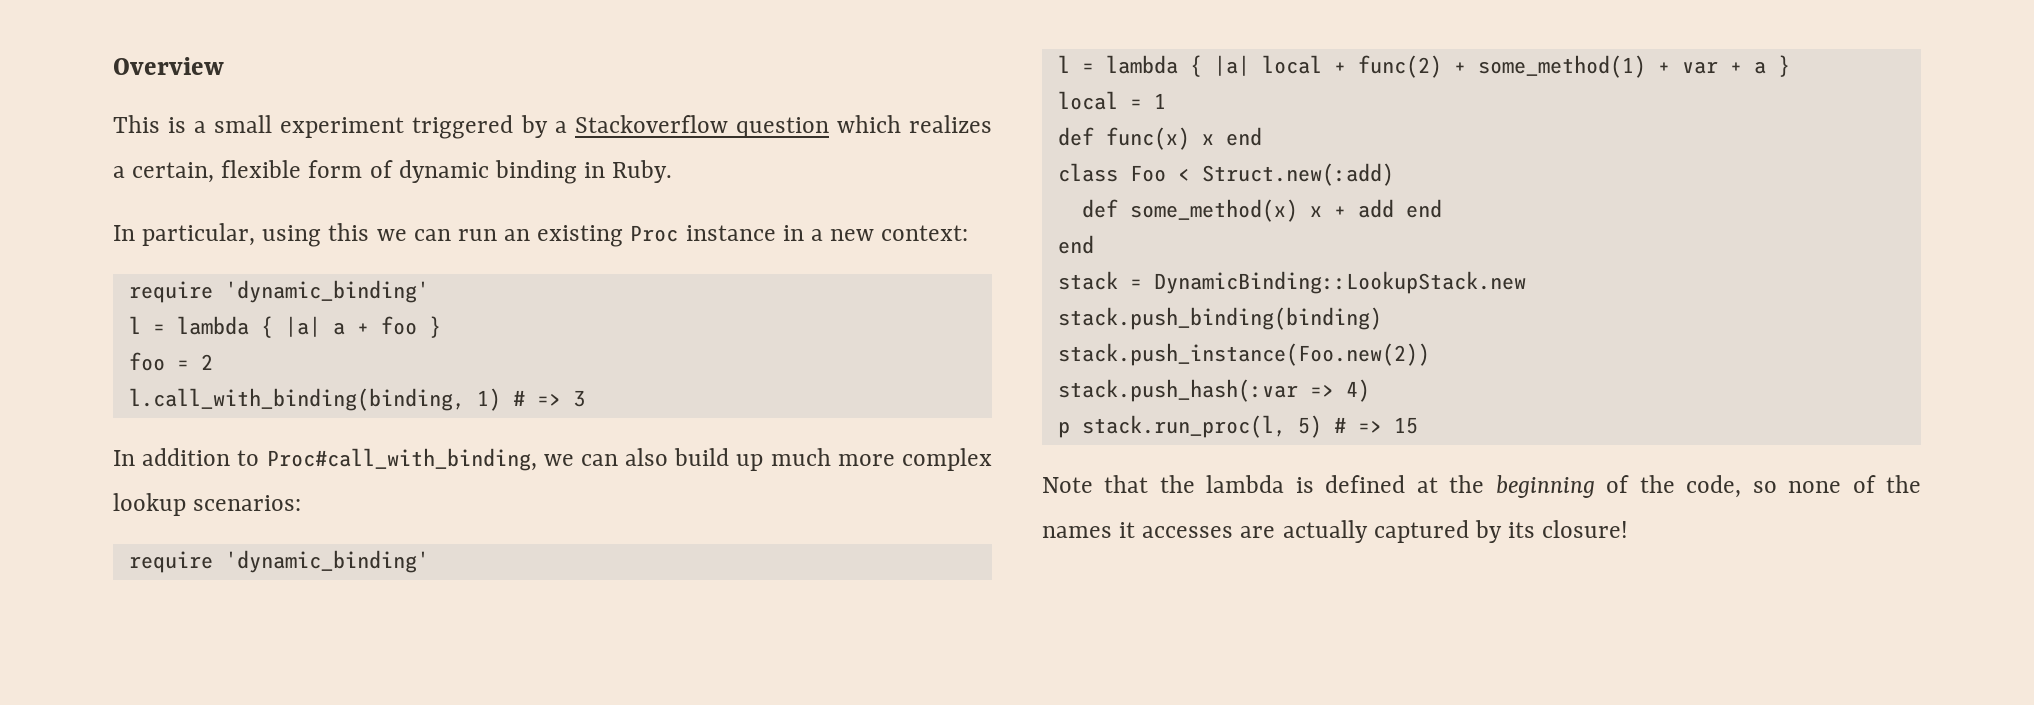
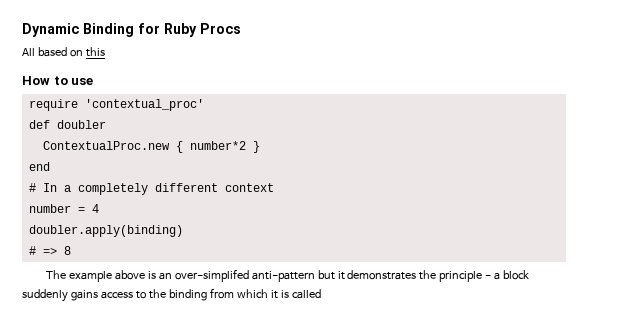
- Overview
- This is a small experiment triggered by a Stackoverflow question which realizes a certain, flexible form of dynamic binding in Ruby.
- In particular, using this we can run an existing Proc instance in a new context:
- require 'dynamic_binding'
- l = lambda { |a| a + foo }
- foo = 2
- l.call_with_binding(binding, 1) # => 3
- In addition to Proc#call_with_binding, we can also build up much more complex lookup scenarios:
- require 'dynamic_binding'
- l = lambda { |a| local + func(2) + some_method(1) + var + a }
- local = 1
- def func(x) x end
- class Foo < Struct.new(:add)
- def some_method(x) x + add end
+ Dynamic Binding for Ruby Procs
+ All based on this
+ How to use
+ require 'contextual_proc'
+ def doubler
+ ContextualProc.new { number*2 }
  end
- stack = DynamicBinding::LookupStack.new
- stack.push_binding(binding)
- stack.push_instance(Foo.new(2))
- stack.push_hash(:var => 4)
- p stack.run_proc(l, 5) # => 15
- Note that the lambda is defined at the beginning of the code, so none of the names it accesses are actually captured by its closure!
+ # In a completely different context
+ number = 4
+ doubler.apply(binding)
+ # => 8
+ The example above is an over-simplifed anti-pattern but it demonstrates the principle - a block suddenly gains access to the binding from which it is called

